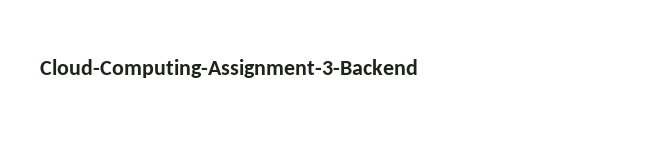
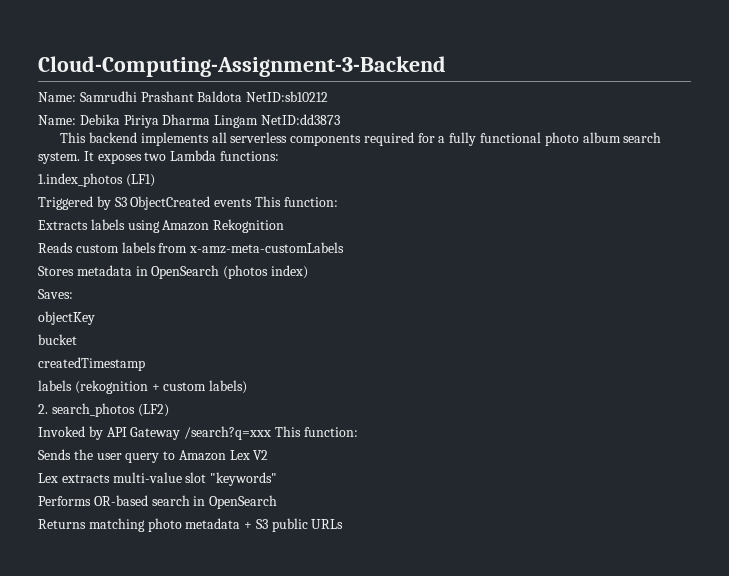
+ Name: Samrudhi Prashant Baldota NetID:sb10212
+ Name: Debika Piriya Dharma Lingam NetID:dd3873
+ This backend implements all serverless components required for a fully functional photo album search system. It exposes two Lambda functions:
+ 1.index_photos (LF1)
+ Triggered by S3 ObjectCreated events This function:
+ Extracts labels using Amazon Rekognition
+ Reads custom labels from x-amz-meta-customLabels
+ Stores metadata in OpenSearch (photos index)
+ Saves:
+ objectKey
+ bucket
+ createdTimestamp
+ labels (rekognition + custom labels)
+ 2. search_photos (LF2)
+ Invoked by API Gateway /search?q=xxx This function:
+ Sends the user query to Amazon Lex V2
+ Lex extracts multi-value slot "keywords"
+ Performs OR-based search in OpenSearch
+ Returns matching photo metadata + S3 public URLs

